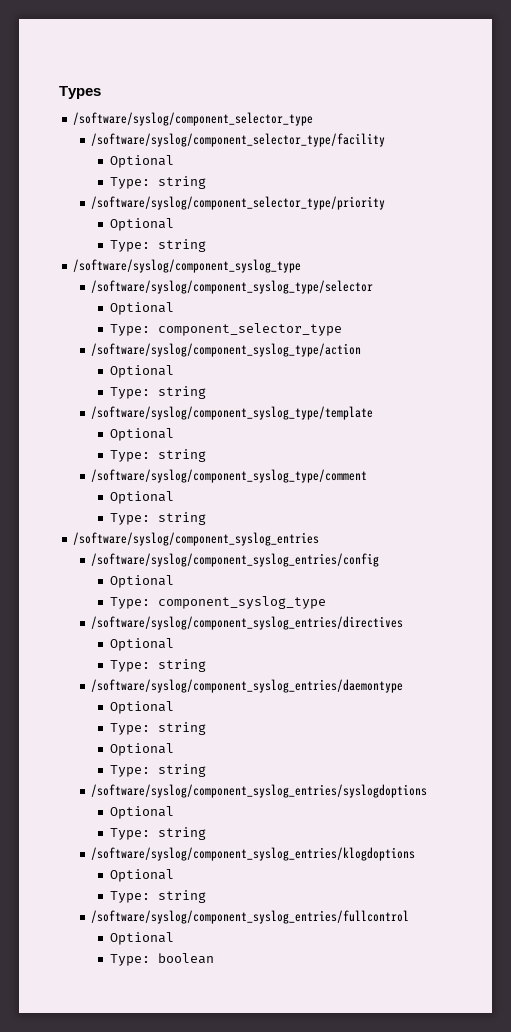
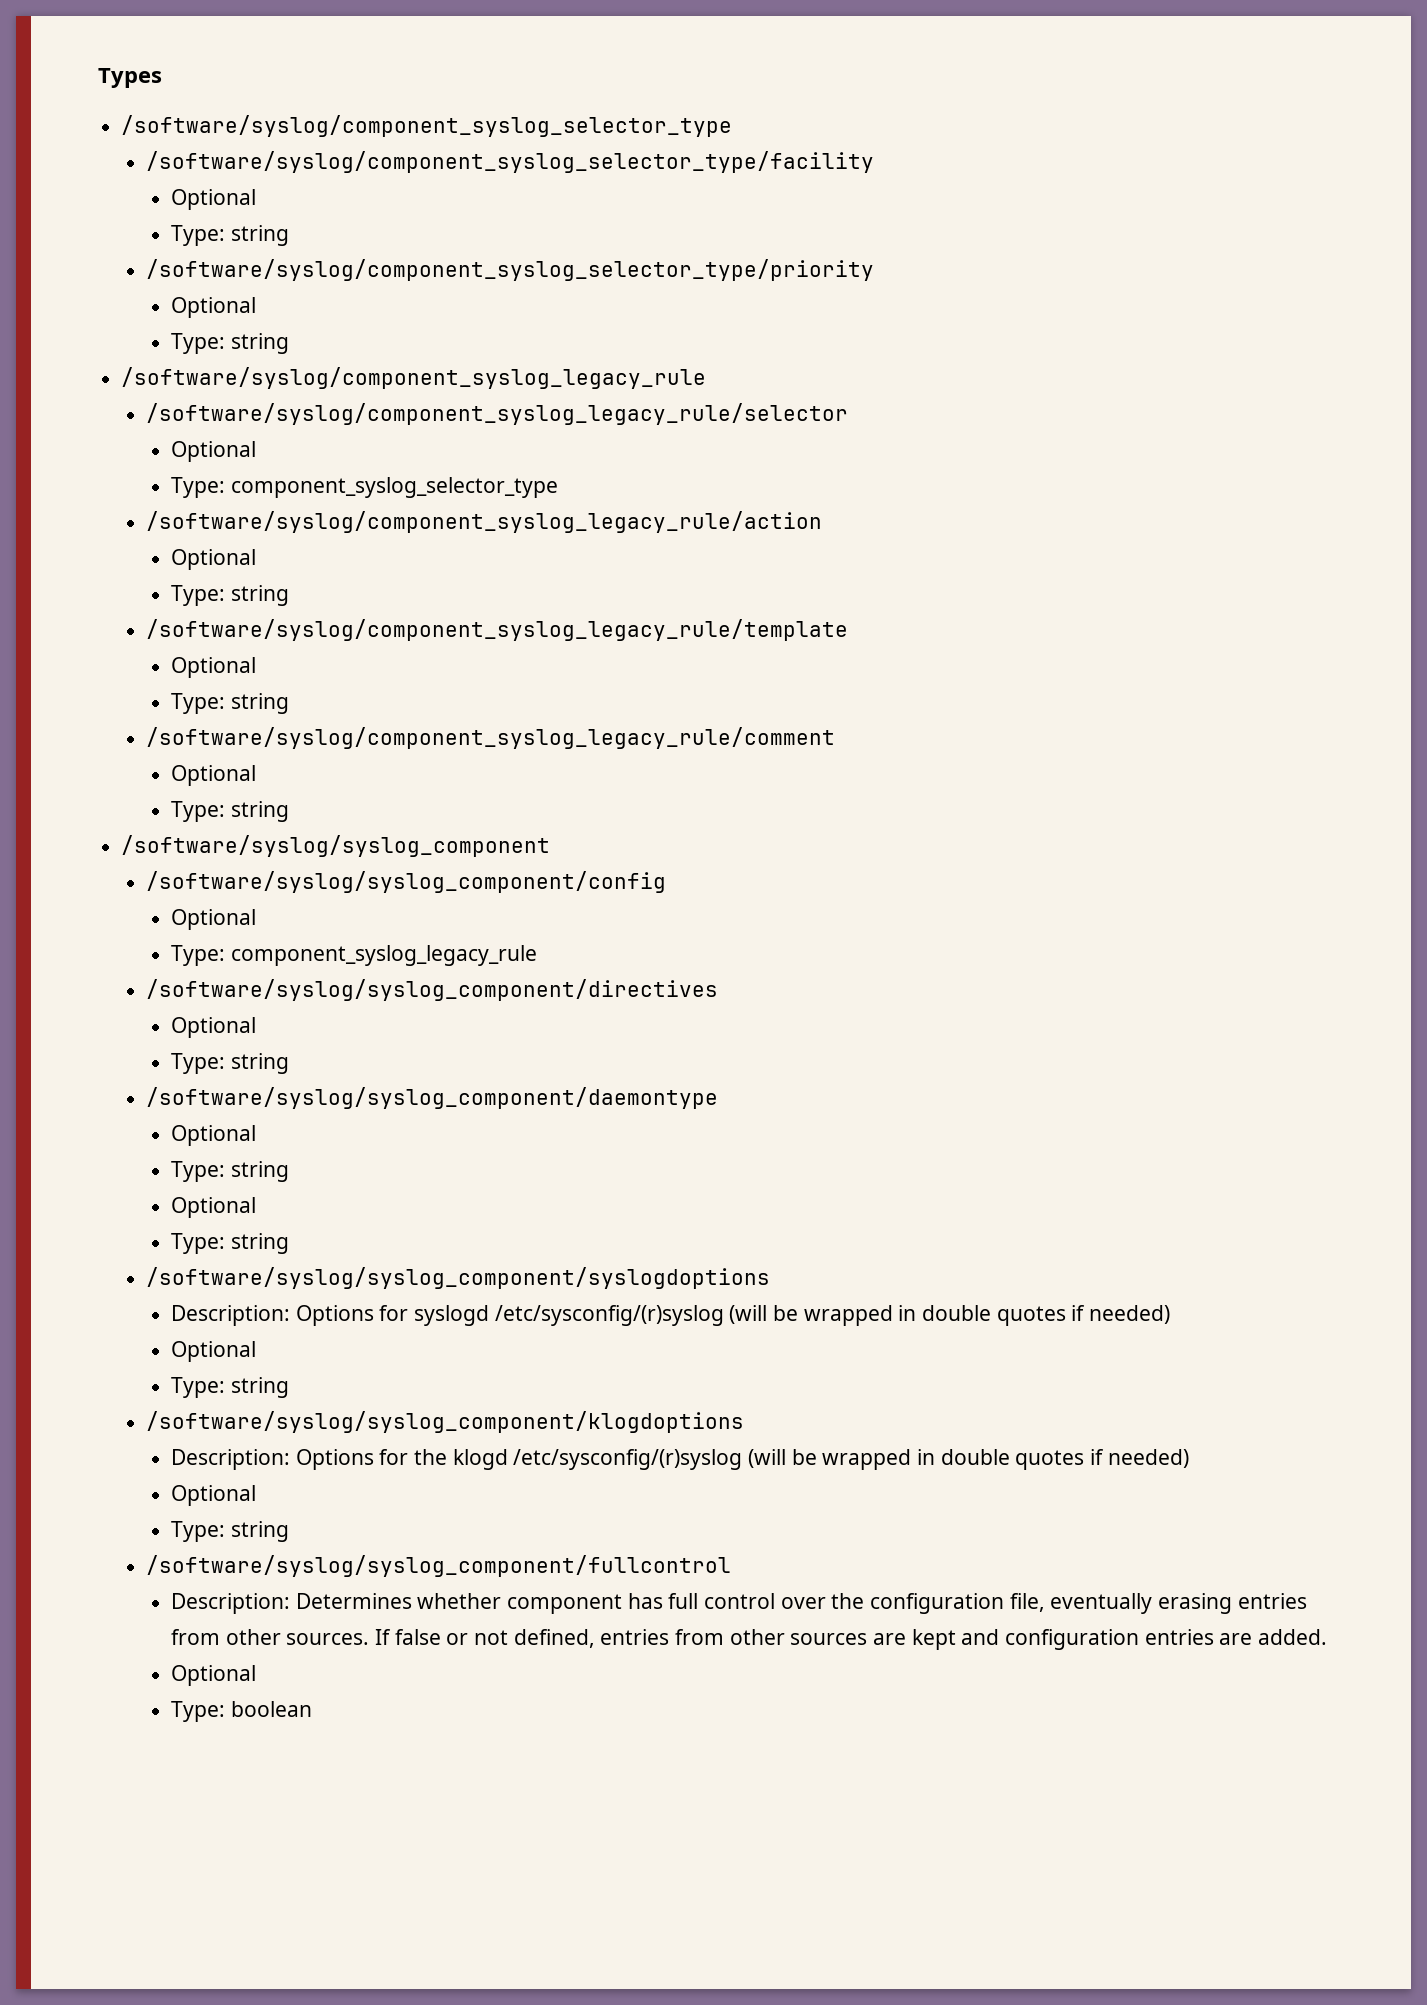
- /software/syslog/component_selector_type
- /software/syslog/component_selector_type/facility
+ /software/syslog/component_syslog_selector_type
+ /software/syslog/component_syslog_selector_type/facility
  Optional
  Type: string
- /software/syslog/component_selector_type/priority
+ /software/syslog/component_syslog_selector_type/priority
  Optional
  Type: string
- /software/syslog/component_syslog_type
- /software/syslog/component_syslog_type/selector
+ /software/syslog/component_syslog_legacy_rule
+ /software/syslog/component_syslog_legacy_rule/selector
  Optional
- Type: component_selector_type
- /software/syslog/component_syslog_type/action
+ Type: component_syslog_selector_type
+ /software/syslog/component_syslog_legacy_rule/action
  Optional
  Type: string
- /software/syslog/component_syslog_type/template
+ /software/syslog/component_syslog_legacy_rule/template
  Optional
  Type: string
- /software/syslog/component_syslog_type/comment
+ /software/syslog/component_syslog_legacy_rule/comment
  Optional
  Type: string
- /software/syslog/component_syslog_entries
- /software/syslog/component_syslog_entries/config
+ /software/syslog/syslog_component
+ /software/syslog/syslog_component/config
  Optional
- Type: component_syslog_type
- /software/syslog/component_syslog_entries/directives
+ Type: component_syslog_legacy_rule
+ /software/syslog/syslog_component/directives
  Optional
  Type: string
- /software/syslog/component_syslog_entries/daemontype
+ /software/syslog/syslog_component/daemontype
- /software/syslog/component_syslog_entries/syslogdoptions
+ /software/syslog/syslog_component/syslogdoptions
+ Description: Options for syslogd /etc/sysconfig/(r)syslog (will be wrapped in double quotes if needed)
  Optional
  Type: string
- /software/syslog/component_syslog_entries/klogdoptions
+ /software/syslog/syslog_component/klogdoptions
+ Description: Options for the klogd /etc/sysconfig/(r)syslog (will be wrapped in double quotes if needed)
  Optional
  Type: string
- /software/syslog/component_syslog_entries/fullcontrol
+ /software/syslog/syslog_component/fullcontrol
+ Description: Determines whether component has full control over the configuration file, eventually erasing entries from other sources. If false or not defined, entries from other sources are kept and configuration entries are added.

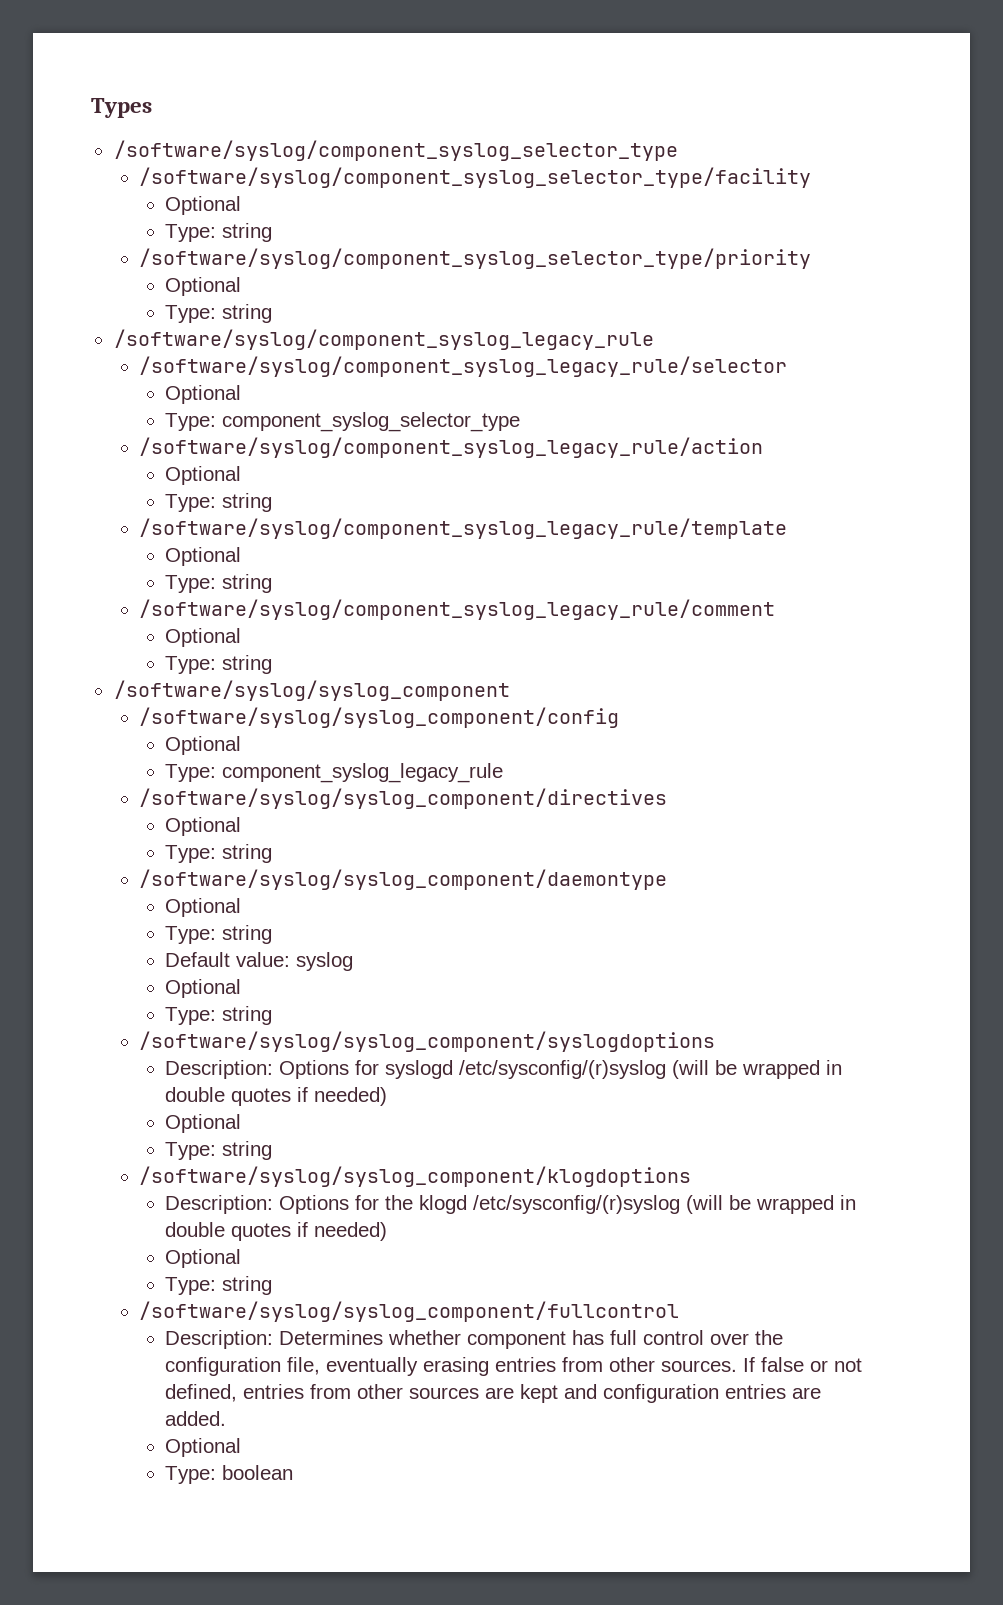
+ Default value: syslog

